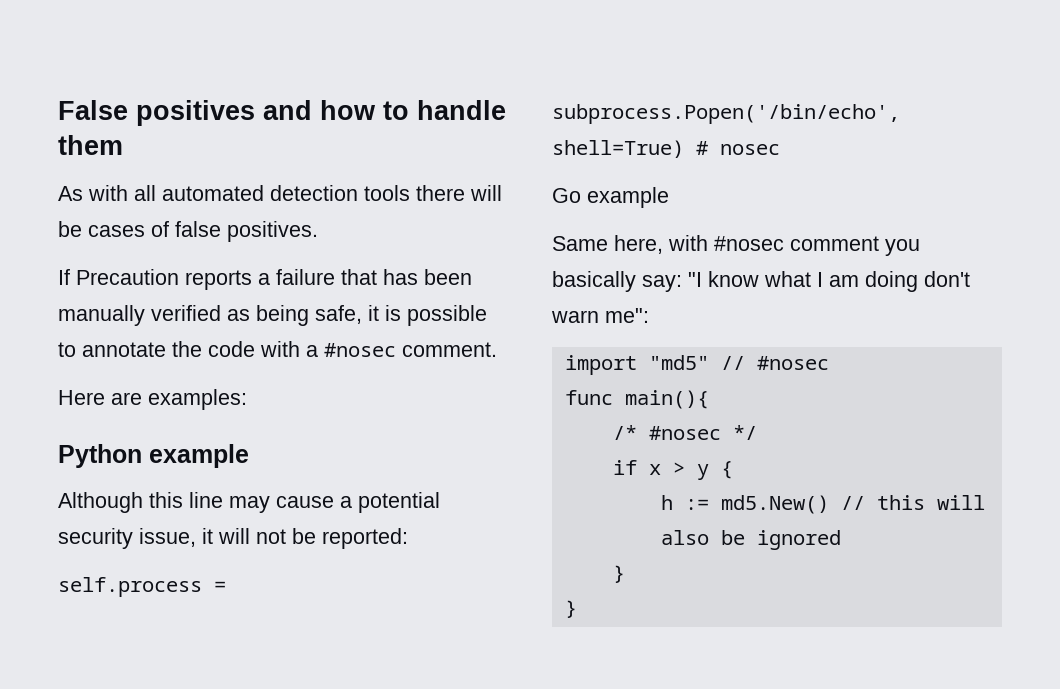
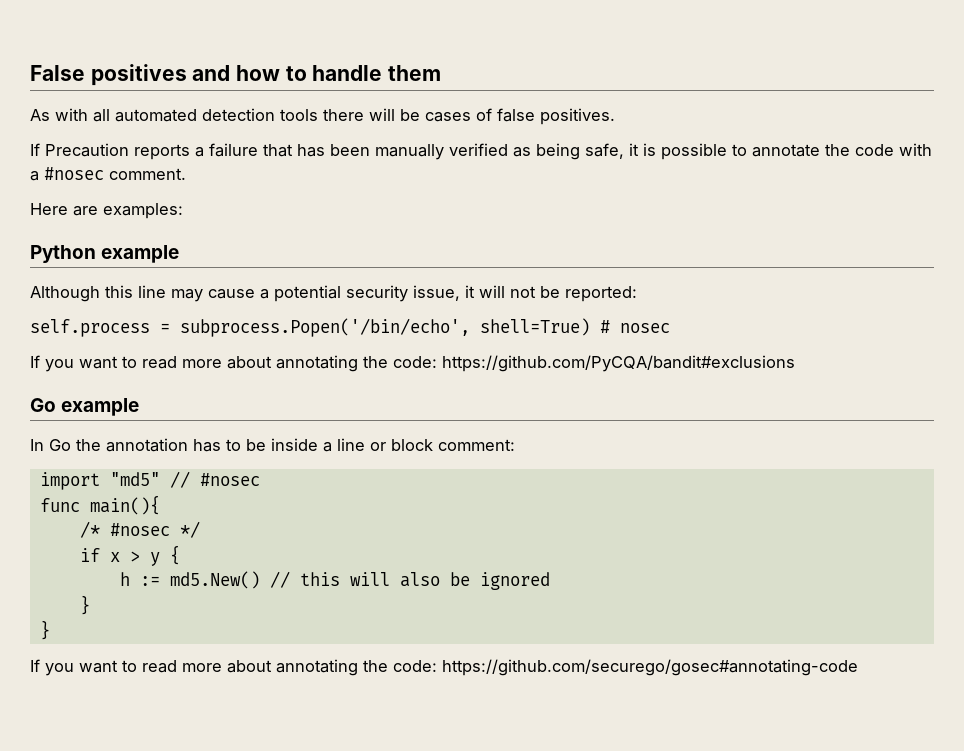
+ If you want to read more about annotating the code: https://github.com/PyCQA/bandit#exclusions
  Go example
- Same here, with #nosec comment you basically say: "I know what I am doing don't warn me":
+ In Go the annotation has to be inside a line or block comment:
+ If you want to read more about annotating the code: https://github.com/securego/gosec#annotating-code

